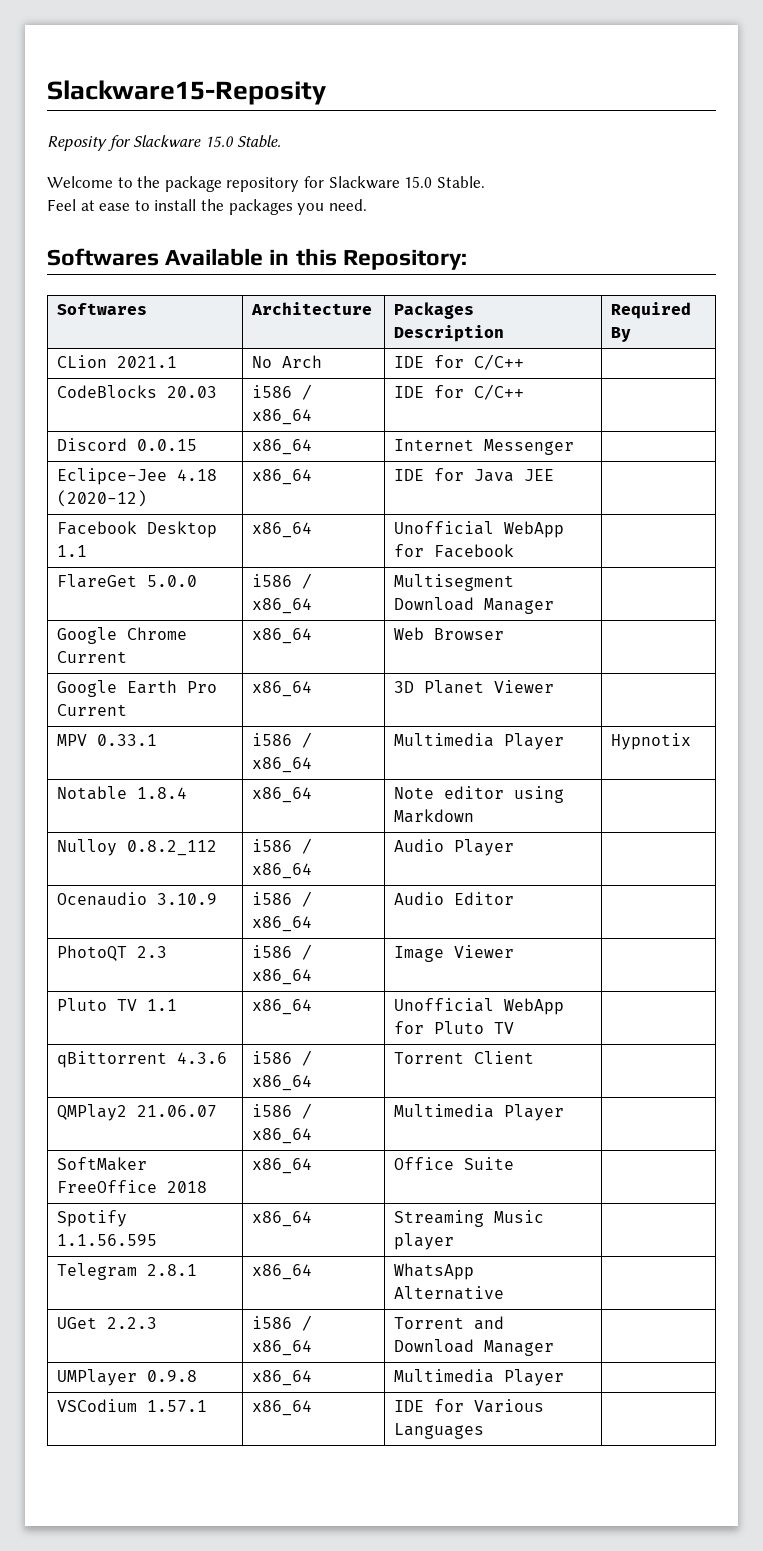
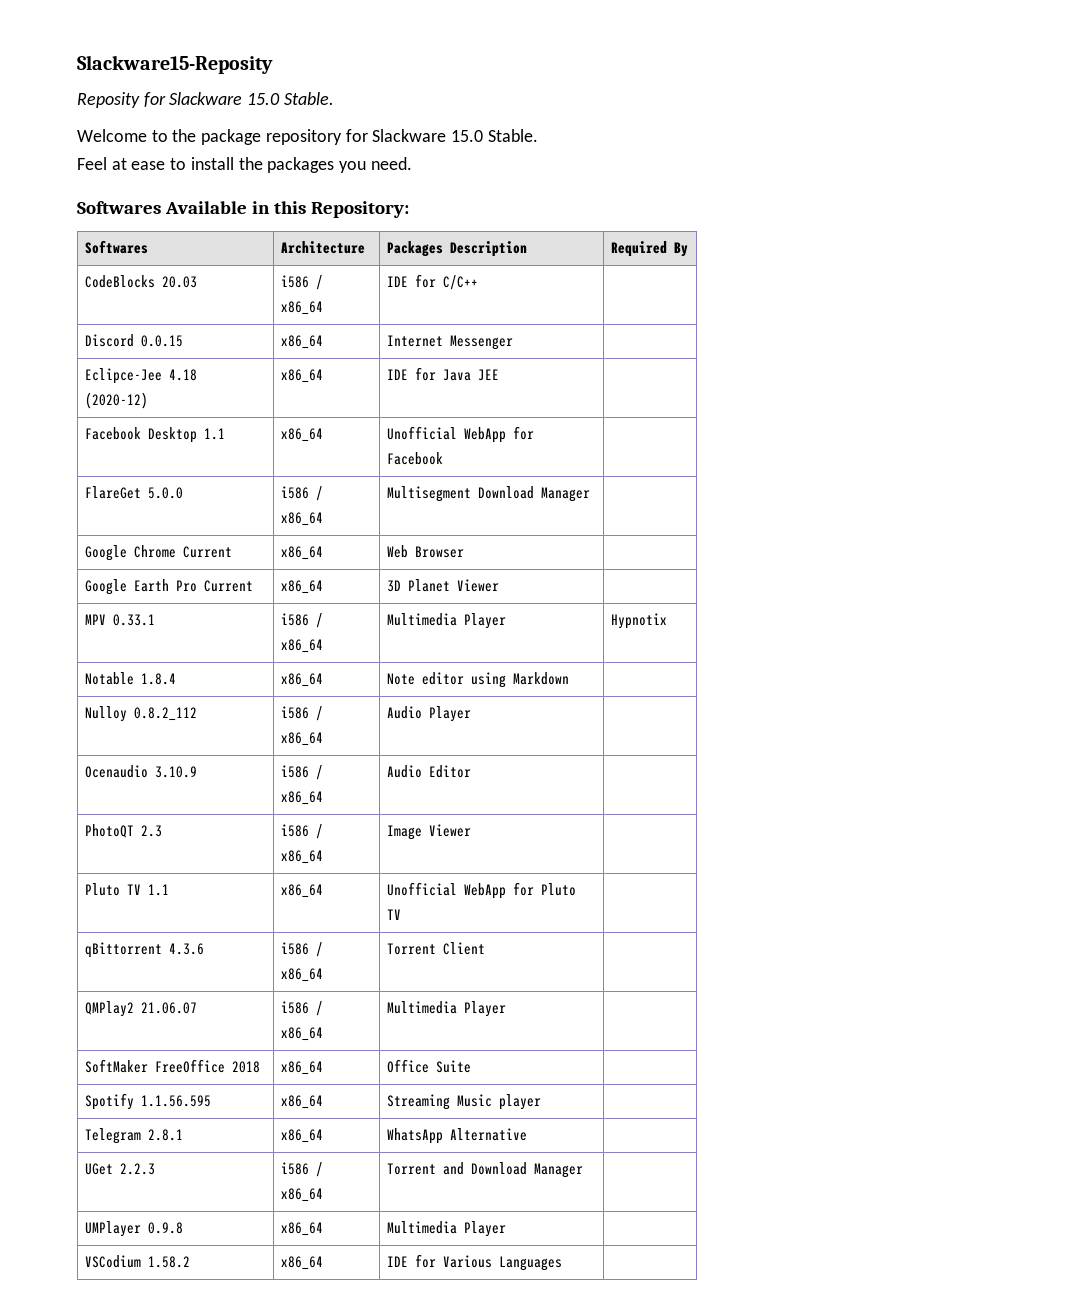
- CLion 2021.1 | No Arch | IDE for C/C++ |
- VSCodium 1.57.1 | x86_64 | IDE for Various Languages |
+ VSCodium 1.58.2 | x86_64 | IDE for Various Languages |

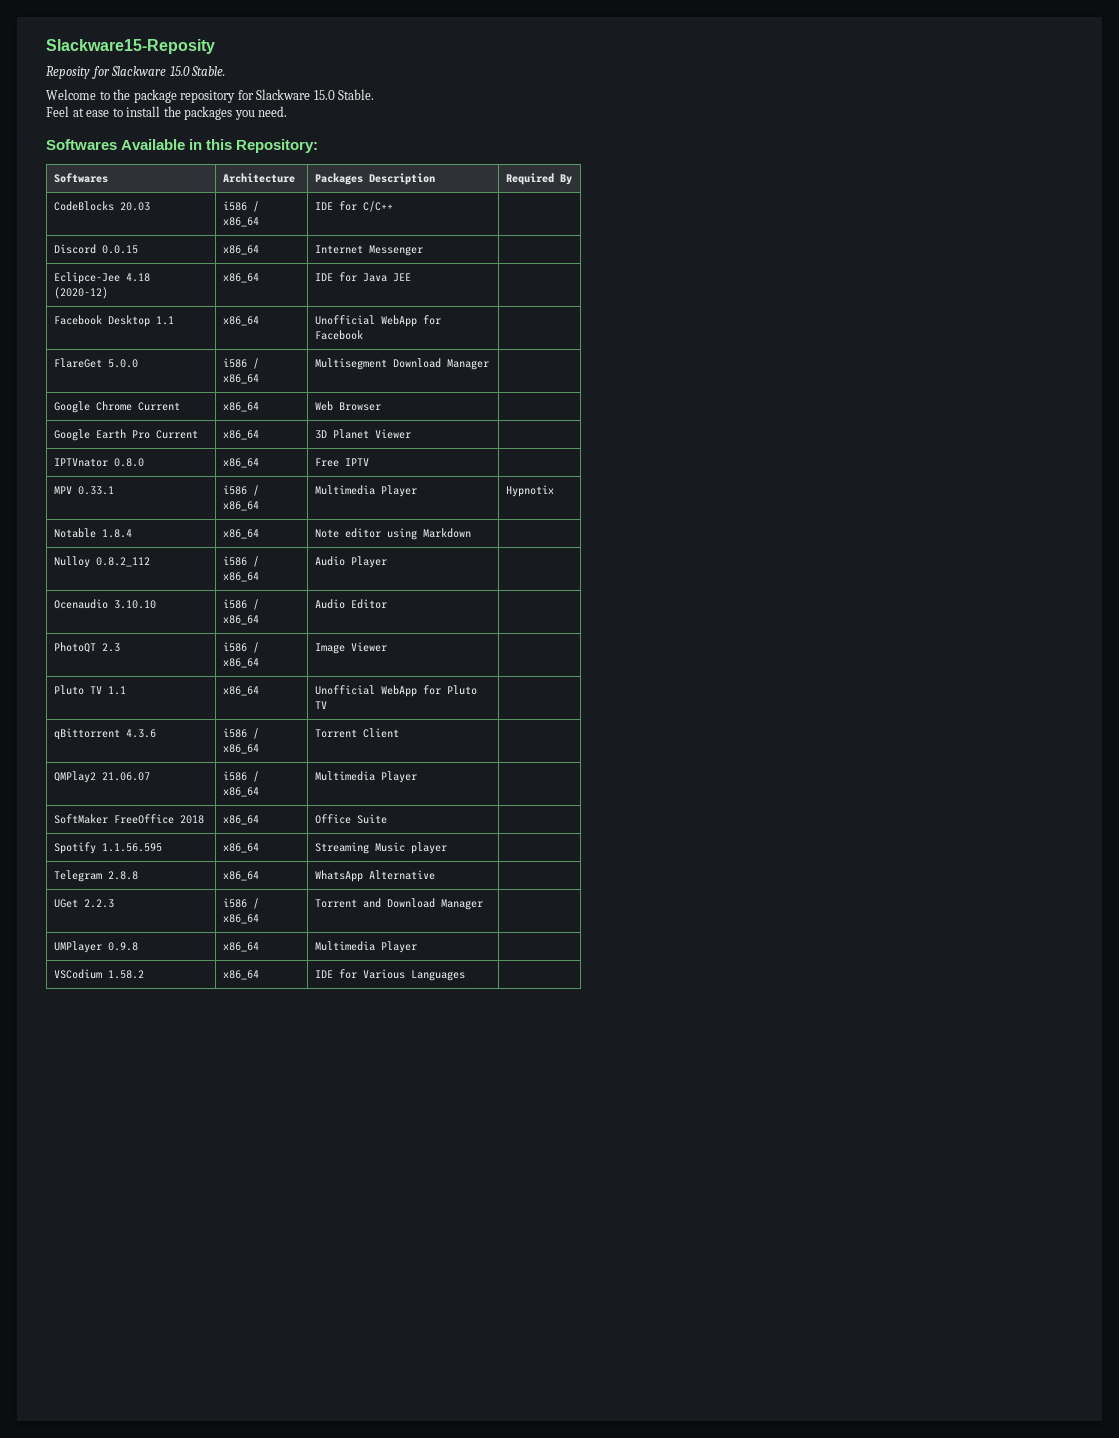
+ IPTVnator 0.8.0 | x86_64 | Free IPTV |
- Ocenaudio 3.10.9 | i586 / x86_64 | Audio Editor |
+ Ocenaudio 3.10.10 | i586 / x86_64 | Audio Editor |
- Telegram 2.8.1 | x86_64 | WhatsApp Alternative |
+ Telegram 2.8.8 | x86_64 | WhatsApp Alternative |

